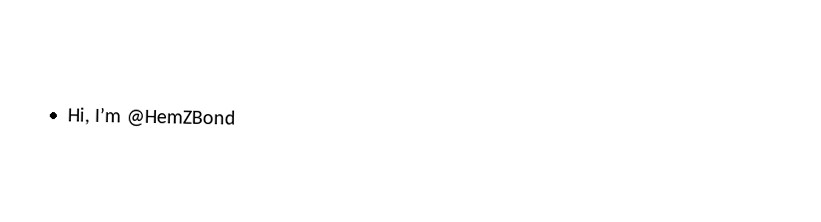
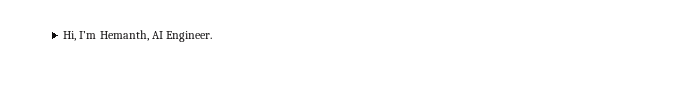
- Hi, I’m @HemZBond
+ Hi, I’m Hemanth, AI Engineer.

